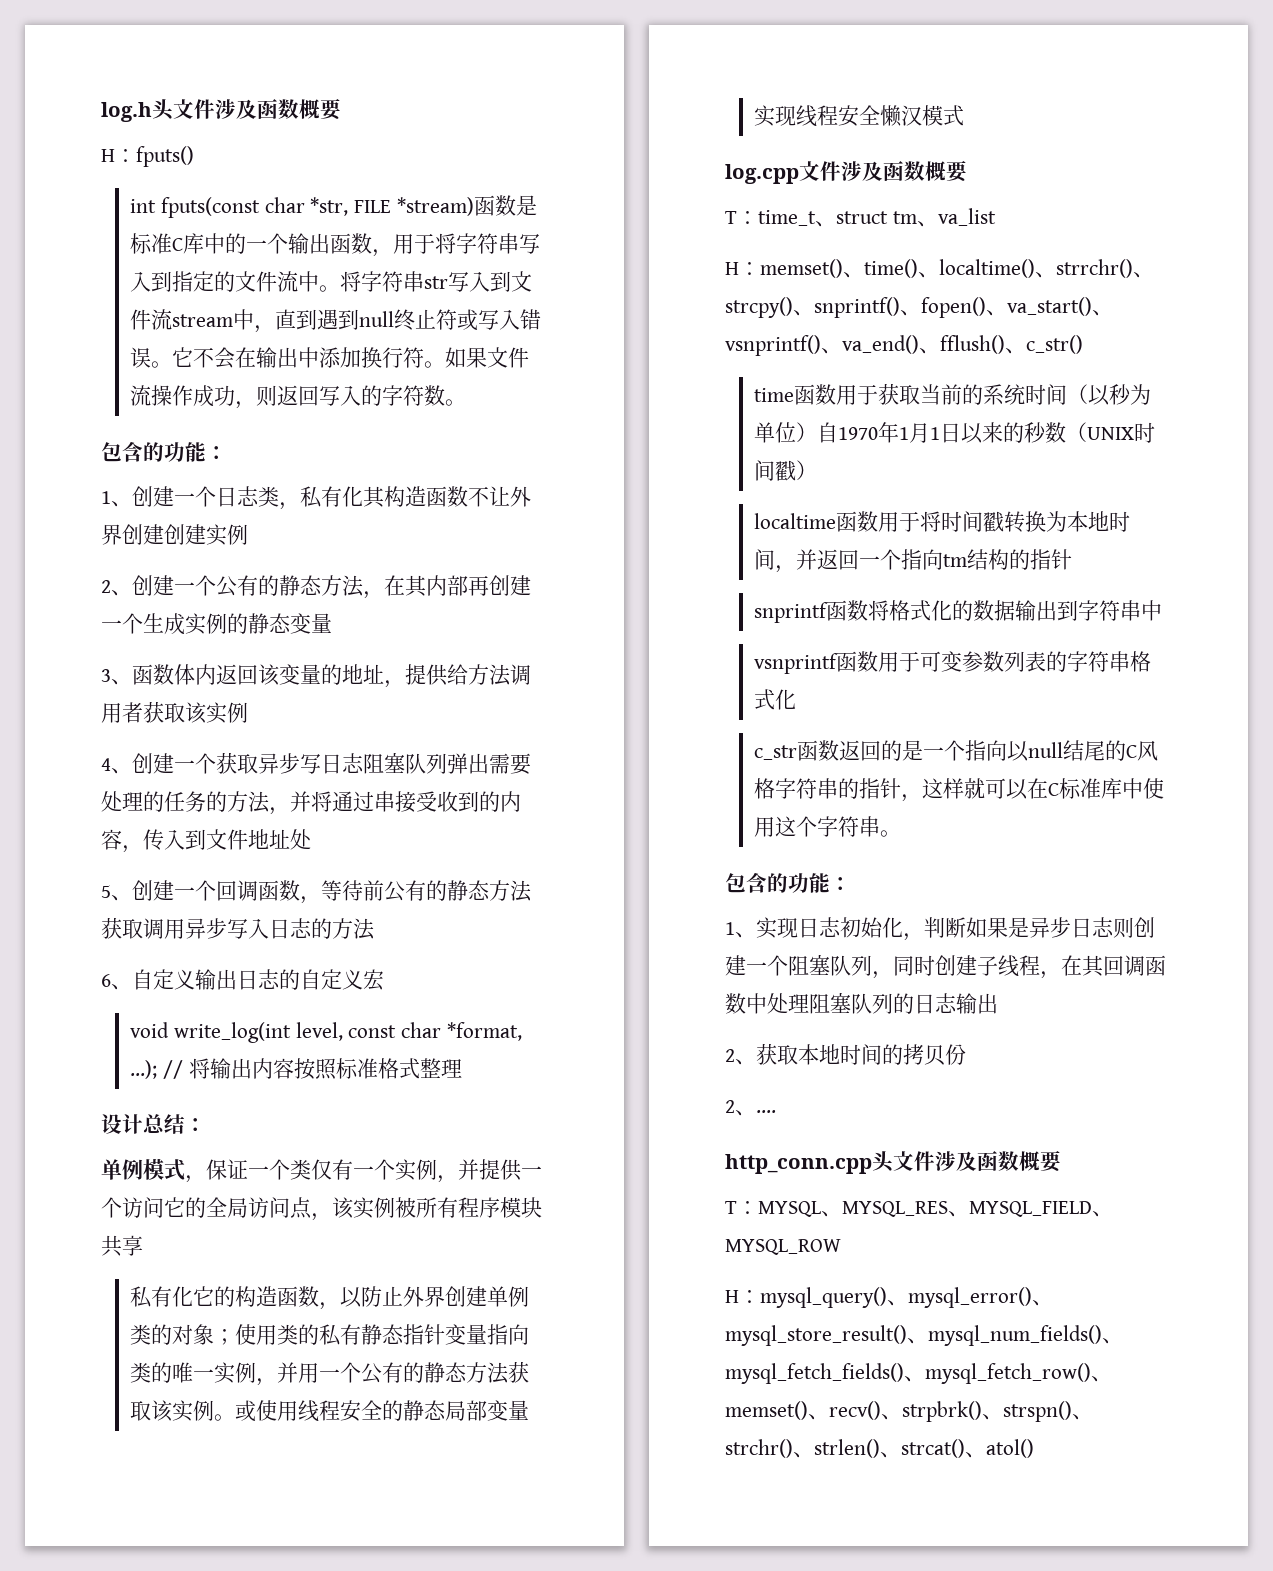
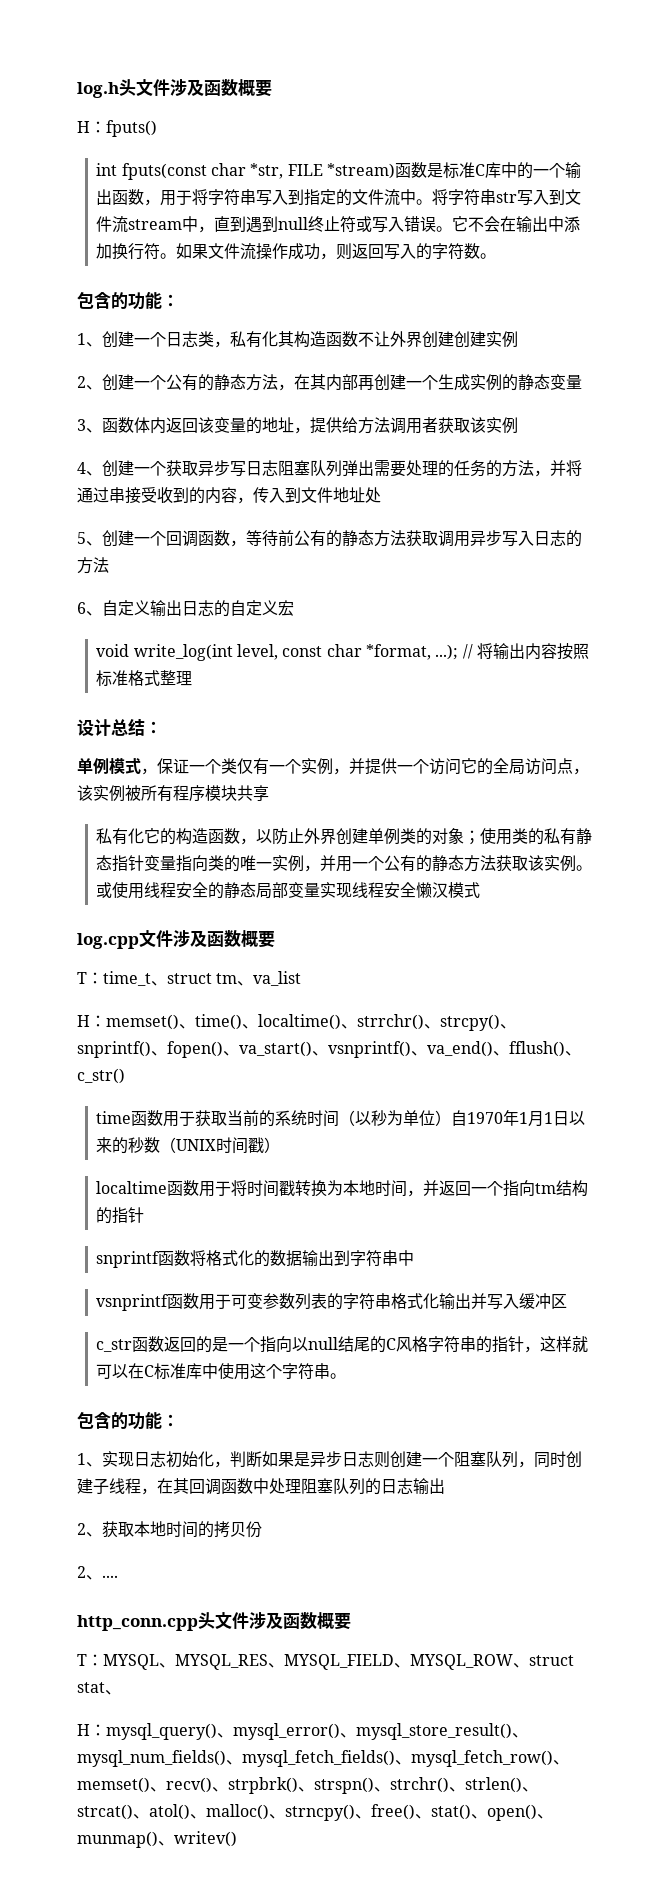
- vsnprintf函数用于可变参数列表的字符串格式化
+ vsnprintf函数用于可变参数列表的字符串格式化输出并写入缓冲区
- T：MYSQL、MYSQL_RES、MYSQL_FIELD、MYSQL_ROW
+ T：MYSQL、MYSQL_RES、MYSQL_FIELD、MYSQL_ROW、struct stat、
- H：mysql_query()、mysql_error()、mysql_store_result()、mysql_num_fields()、mysql_fetch_fields()、mysql_fetch_row()、memset()、recv()、strpbrk()、strspn()、strchr()、strlen()、strcat()、atol()
+ H：mysql_query()、mysql_error()、mysql_store_result()、mysql_num_fields()、mysql_fetch_fields()、mysql_fetch_row()、memset()、recv()、strpbrk()、strspn()、strchr()、strlen()、strcat()、atol()、malloc()、strncpy()、free()、stat()、open()、munmap()、writev()

